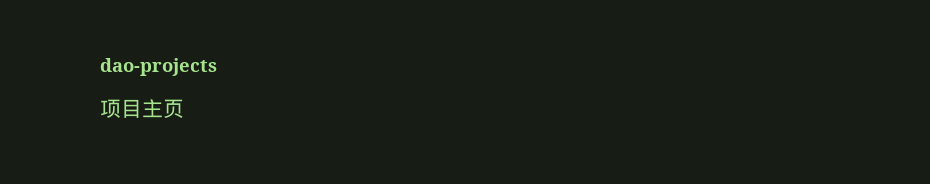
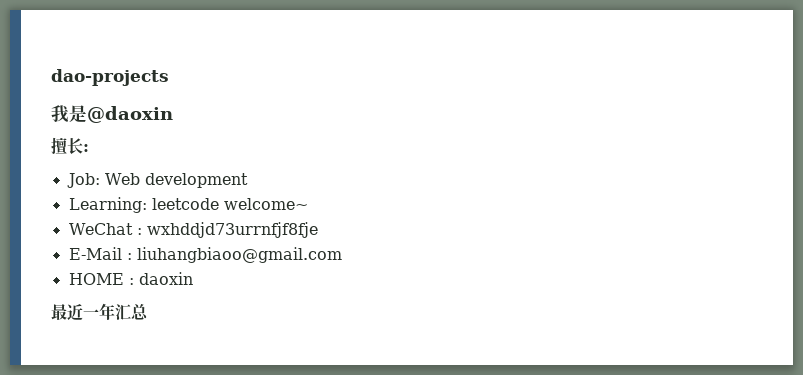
- 项目主页
+ 我是@daoxin
+ 擅长:
+ Job: Web development
+ Learning: leetcode welcome~
+ WeChat : wxhddjd73urrnfjf8fje
+ E-Mail : liuhangbiaoo@gmail.com
+ HOME : daoxin
+ 最近一年汇总

